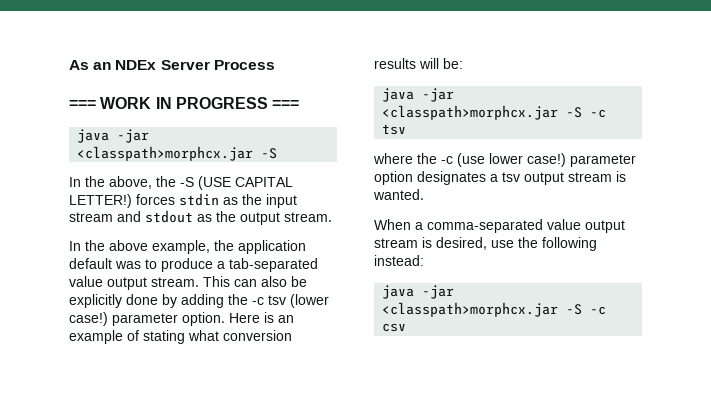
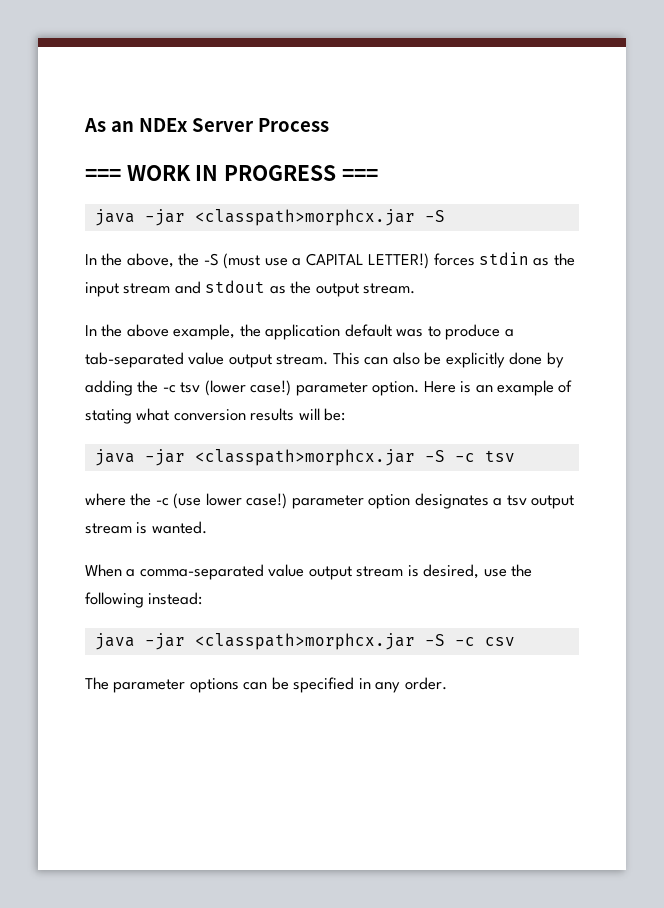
- In the above, the -S (USE CAPITAL LETTER!) forces stdin as the input stream and stdout as the output stream.
+ In the above, the -S (must use a CAPITAL LETTER!) forces stdin as the input stream and stdout as the output stream.
+ The parameter options can be specified in any order.

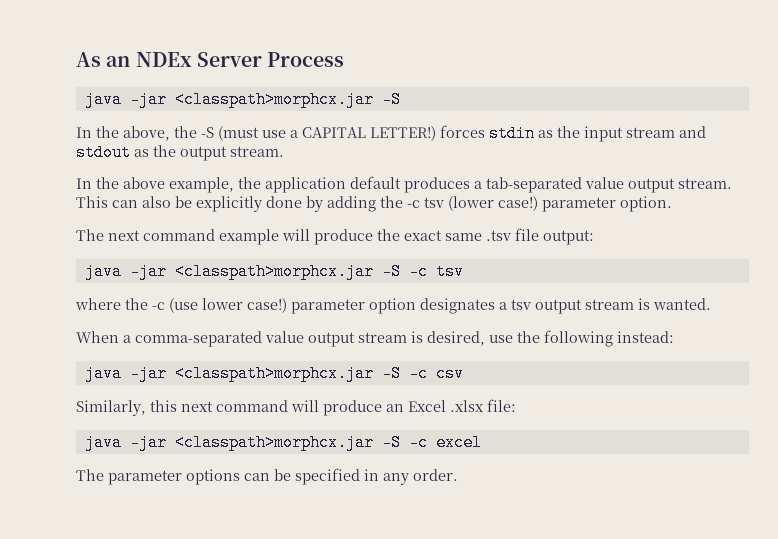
- === WORK IN PROGRESS ===
- In the above example, the application default was to produce a tab-separated value output stream.
+ In the above example, the application default produces a tab-separated value output stream.
- This can also be explicitly done by adding the -c tsv (lower case!) parameter option. Here is an example of stating what conversion results will be:
+ This can also be explicitly done by adding the -c tsv (lower case!) parameter option.
+ The next command example will produce the exact same .tsv file output:
+ Similarly, this next command will produce an Excel .xlsx file:
+ java -jar <classpath>morphcx.jar -S -c excel

